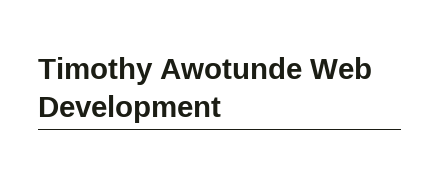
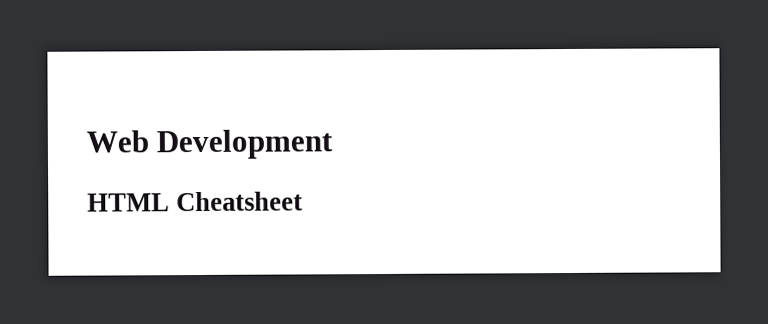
- Timothy Awotunde Web Development
+ Web Development
+ HTML Cheatsheet

